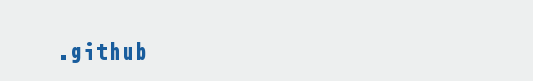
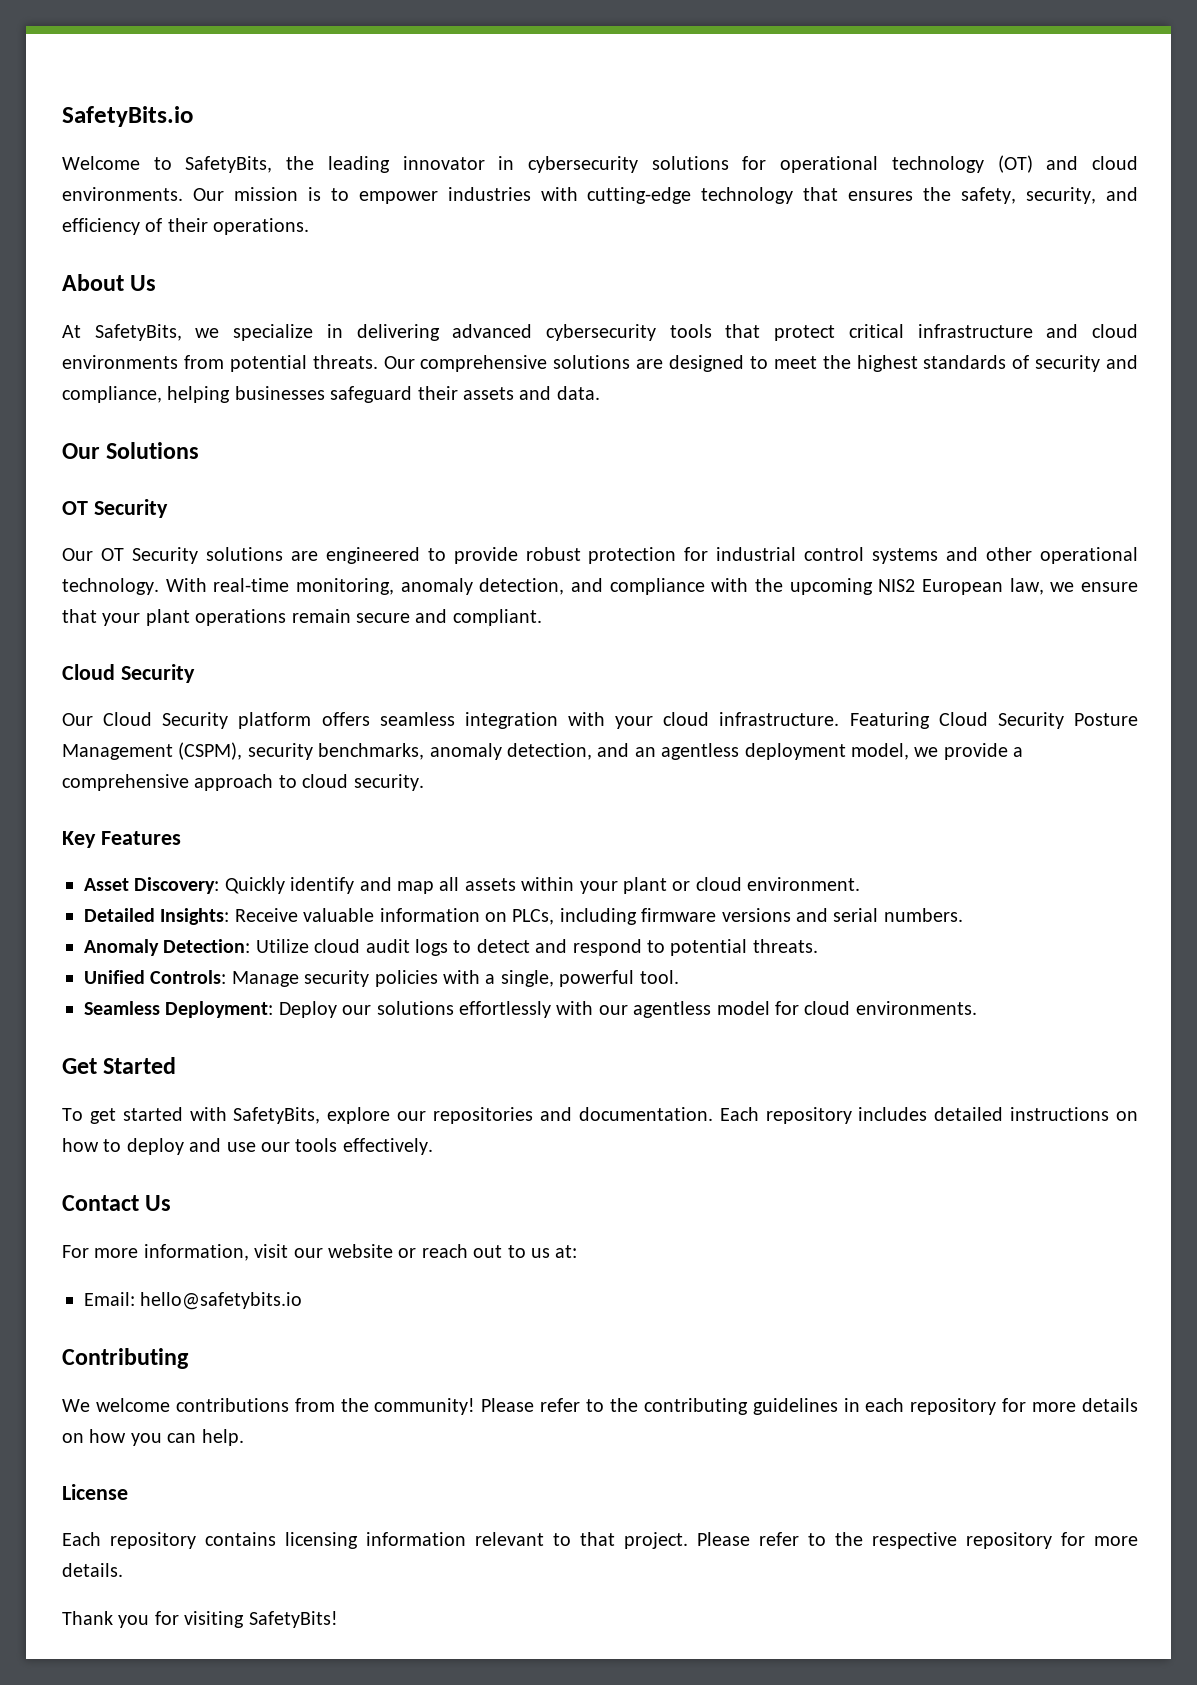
- .github
+ SafetyBits.io
+ Welcome to SafetyBits, the leading innovator in cybersecurity solutions for operational technology (OT) and cloud environments. Our mission is to empower industries with cutting-edge technology that ensures the safety, security, and efficiency of their operations.
+ About Us
+ At SafetyBits, we specialize in delivering advanced cybersecurity tools that protect critical infrastructure and cloud environments from potential threats. Our comprehensive solutions are designed to meet the highest standards of security and compliance, helping businesses safeguard their assets and data.
+ Our Solutions
+ OT Security
+ Our OT Security solutions are engineered to provide robust protection for industrial control systems and other operational technology. With real-time monitoring, anomaly detection, and compliance with the upcoming NIS2 European law, we ensure that your plant operations remain secure and compliant.
+ Cloud Security
+ Our Cloud Security platform offers seamless integration with your cloud infrastructure. Featuring Cloud Security Posture Management (CSPM), security benchmarks, anomaly detection, and an agentless deployment model, we provide a comprehensive approach to cloud security.
+ Key Features
+ Asset Discovery: Quickly identify and map all assets within your plant or cloud environment.
+ Detailed Insights: Receive valuable information on PLCs, including firmware versions and serial numbers.
+ Anomaly Detection: Utilize cloud audit logs to detect and respond to potential threats.
+ Unified Controls: Manage security policies with a single, powerful tool.
+ Seamless Deployment: Deploy our solutions effortlessly with our agentless model for cloud environments.
+ Get Started
+ To get started with SafetyBits, explore our repositories and documentation. Each repository includes detailed instructions on how to deploy and use our tools effectively.
+ Contact Us
+ For more information, visit our website or reach out to us at:
+ Email: hello@safetybits.io
+ Contributing
+ We welcome contributions from the community! Please refer to the contributing guidelines in each repository for more details on how you can help.
+ License
+ Each repository contains licensing information relevant to that project. Please refer to the respective repository for more details.
+ Thank you for visiting SafetyBits!

